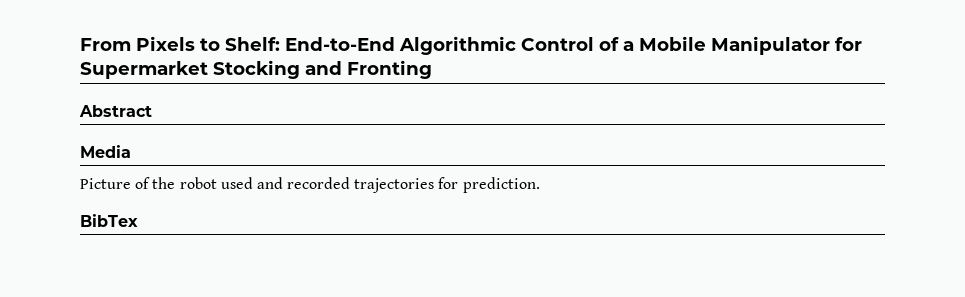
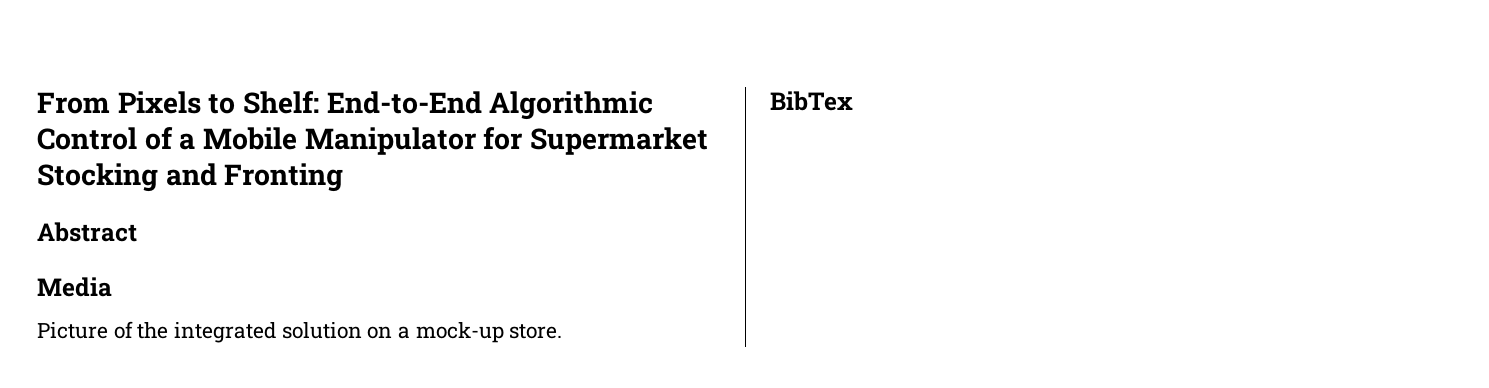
- Picture of the robot used and recorded trajectories for prediction.
+ Picture of the integrated solution on a mock-up store.

